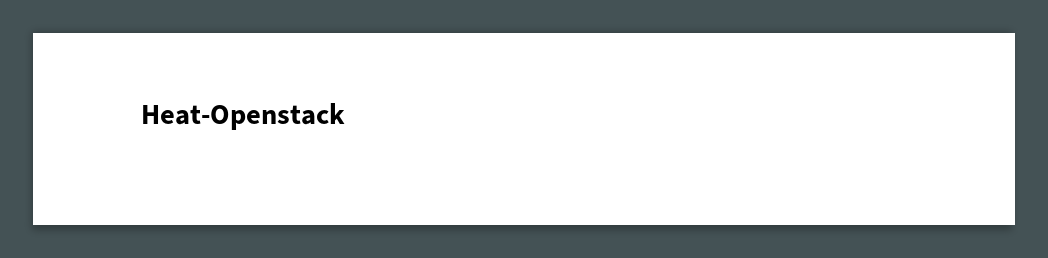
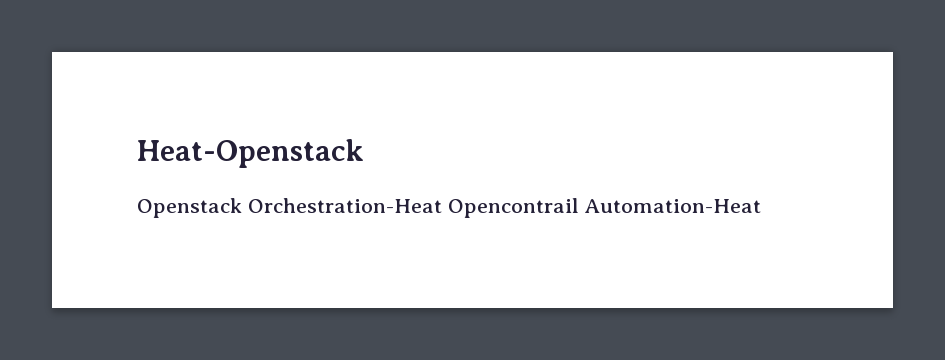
+ Openstack Orchestration-Heat Opencontrail Automation-Heat

